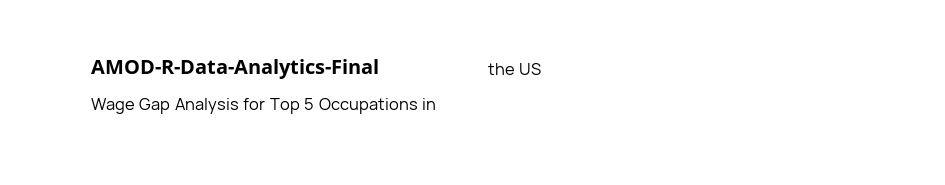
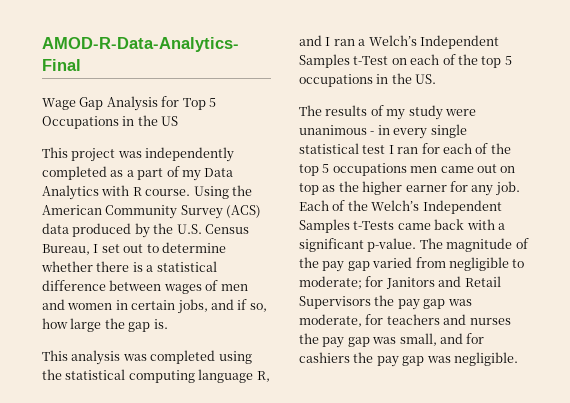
+ This project was independently completed as a part of my Data Analytics with R course. Using the American Community Survey (ACS) data produced by the U.S. Census Bureau, I set out to determine whether there is a statistical difference between wages of men and women in certain jobs, and if so, how large the gap is.
+ This analysis was completed using the statistical computing language R, and I ran a Welch’s Independent Samples t-Test on each of the top 5 occupations in the US.
+ The results of my study were unanimous - in every single statistical test I ran for each of the top 5 occupations men came out on top as the higher earner for any job. Each of the Welch’s Independent Samples t-Tests came back with a significant p-value. The magnitude of the pay gap varied from negligible to moderate; for Janitors and Retail Supervisors the pay gap was moderate, for teachers and nurses the pay gap was small, and for cashiers the pay gap was negligible.

